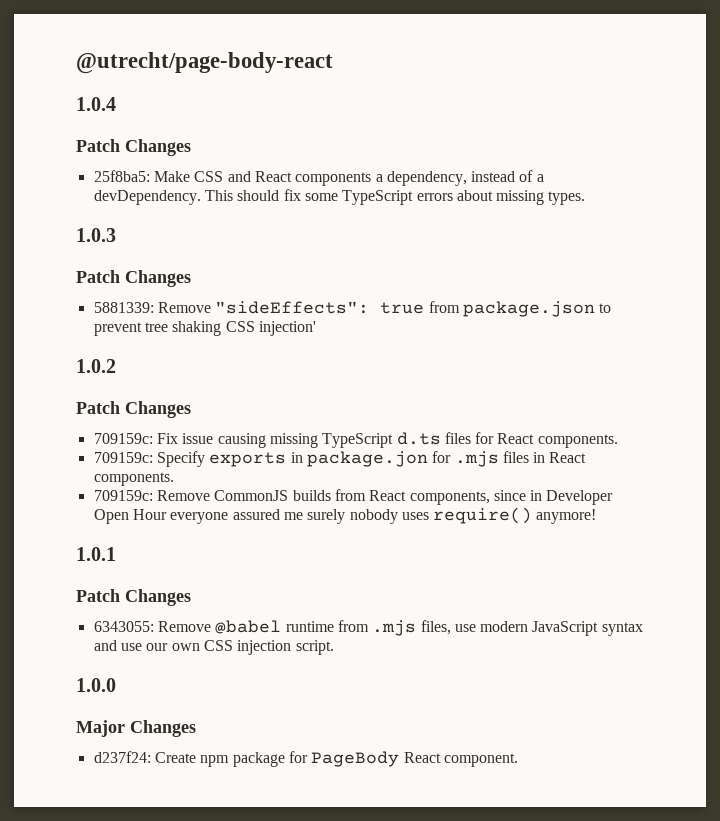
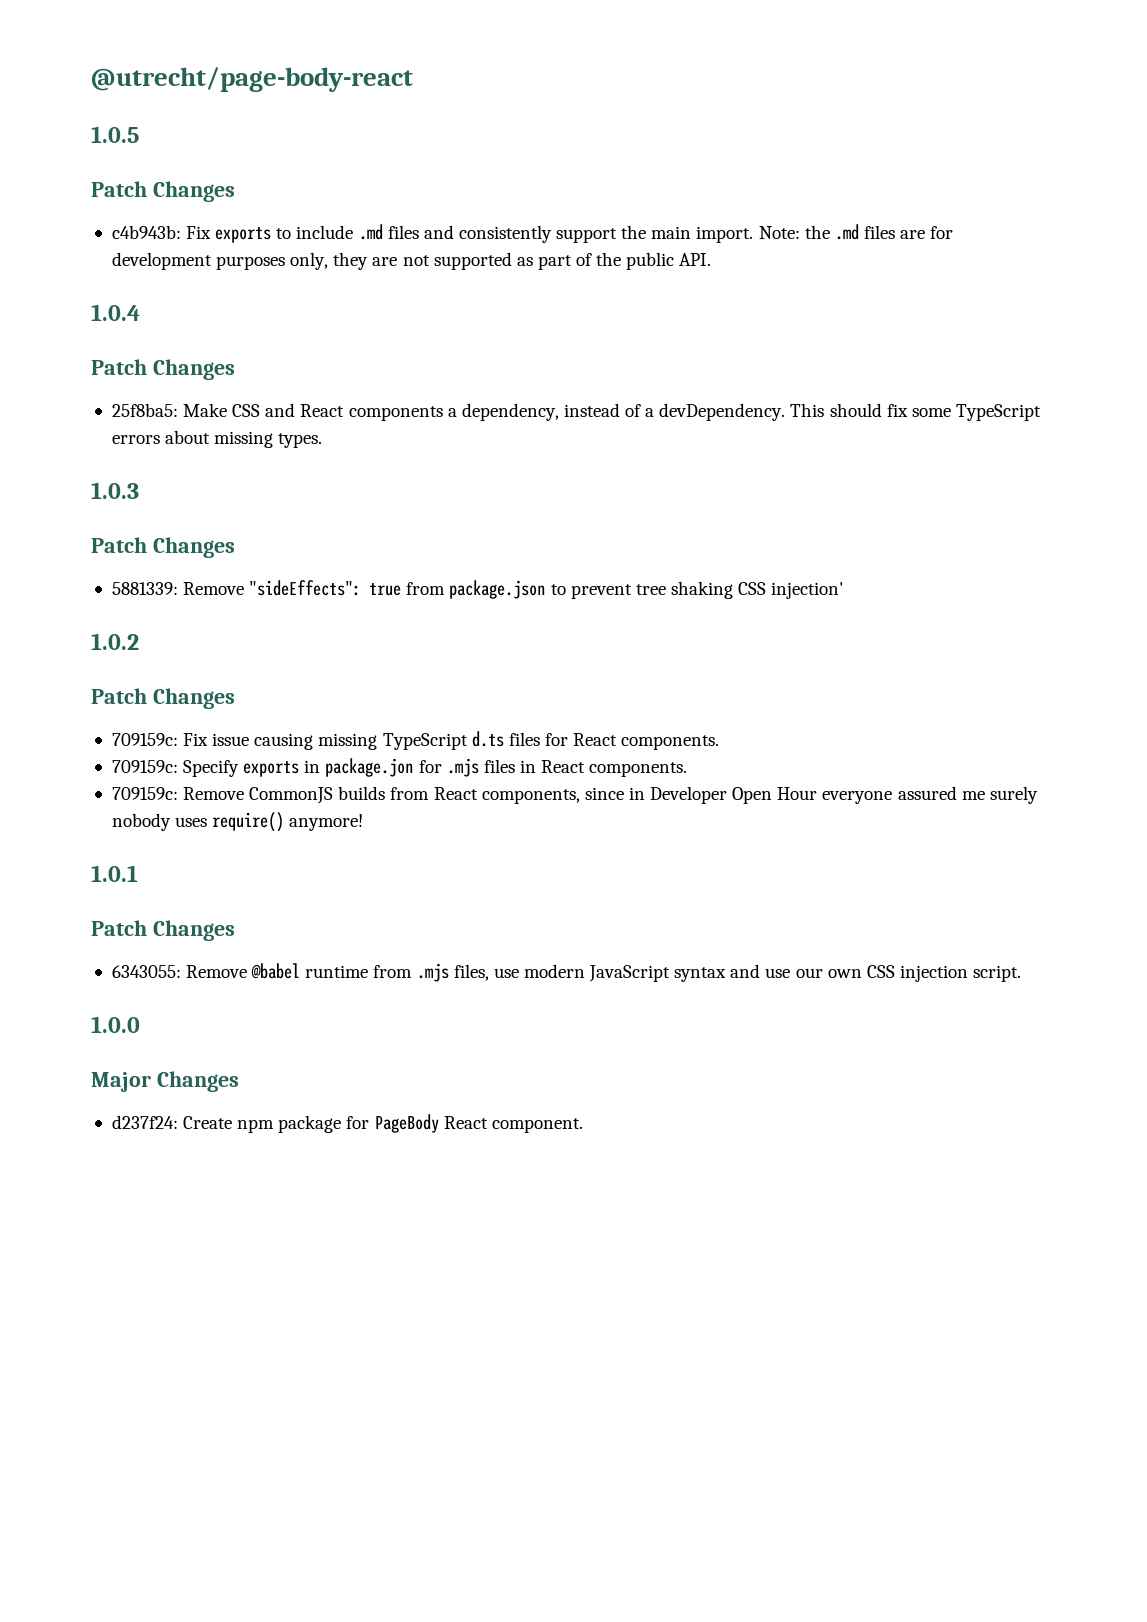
+ 1.0.5
+ Patch Changes
+ c4b943b: Fix exports to include .md files and consistently support the main import. Note: the .md files are for development purposes only, they are not supported as part of the public API.

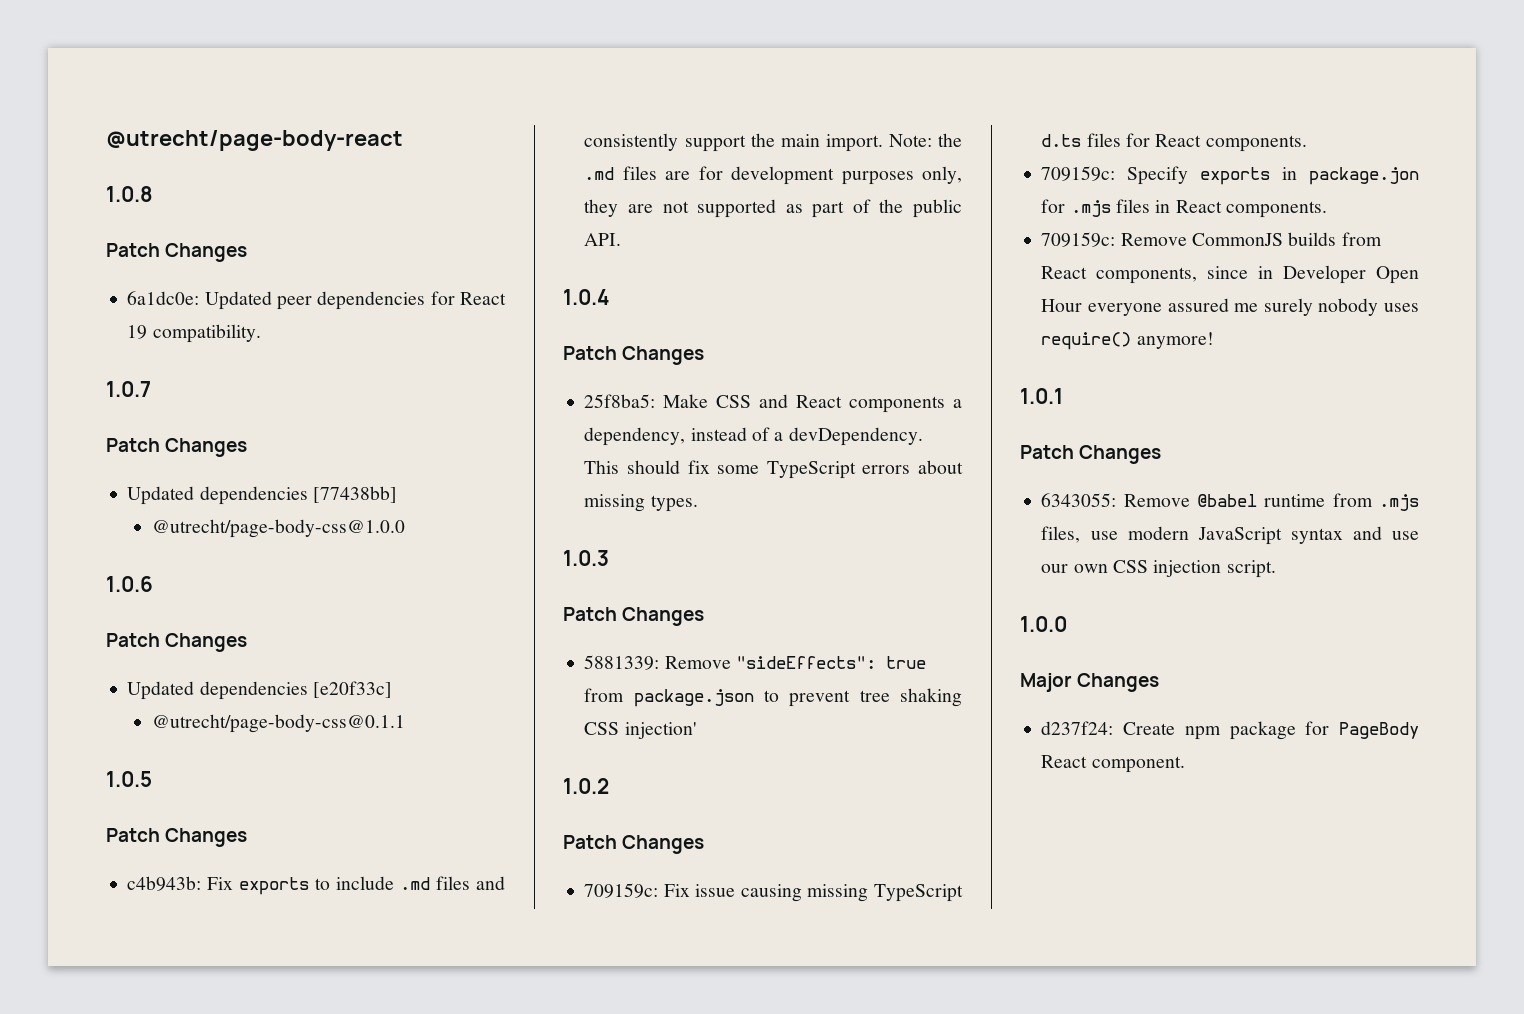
+ 1.0.8
+ Patch Changes
+ 6a1dc0e: Updated peer dependencies for React 19 compatibility.
+ 1.0.7
+ Patch Changes
+ Updated dependencies [77438bb]
+ @utrecht/page-body-css@1.0.0
+ 1.0.6
+ Patch Changes
+ Updated dependencies [e20f33c]
+ @utrecht/page-body-css@0.1.1

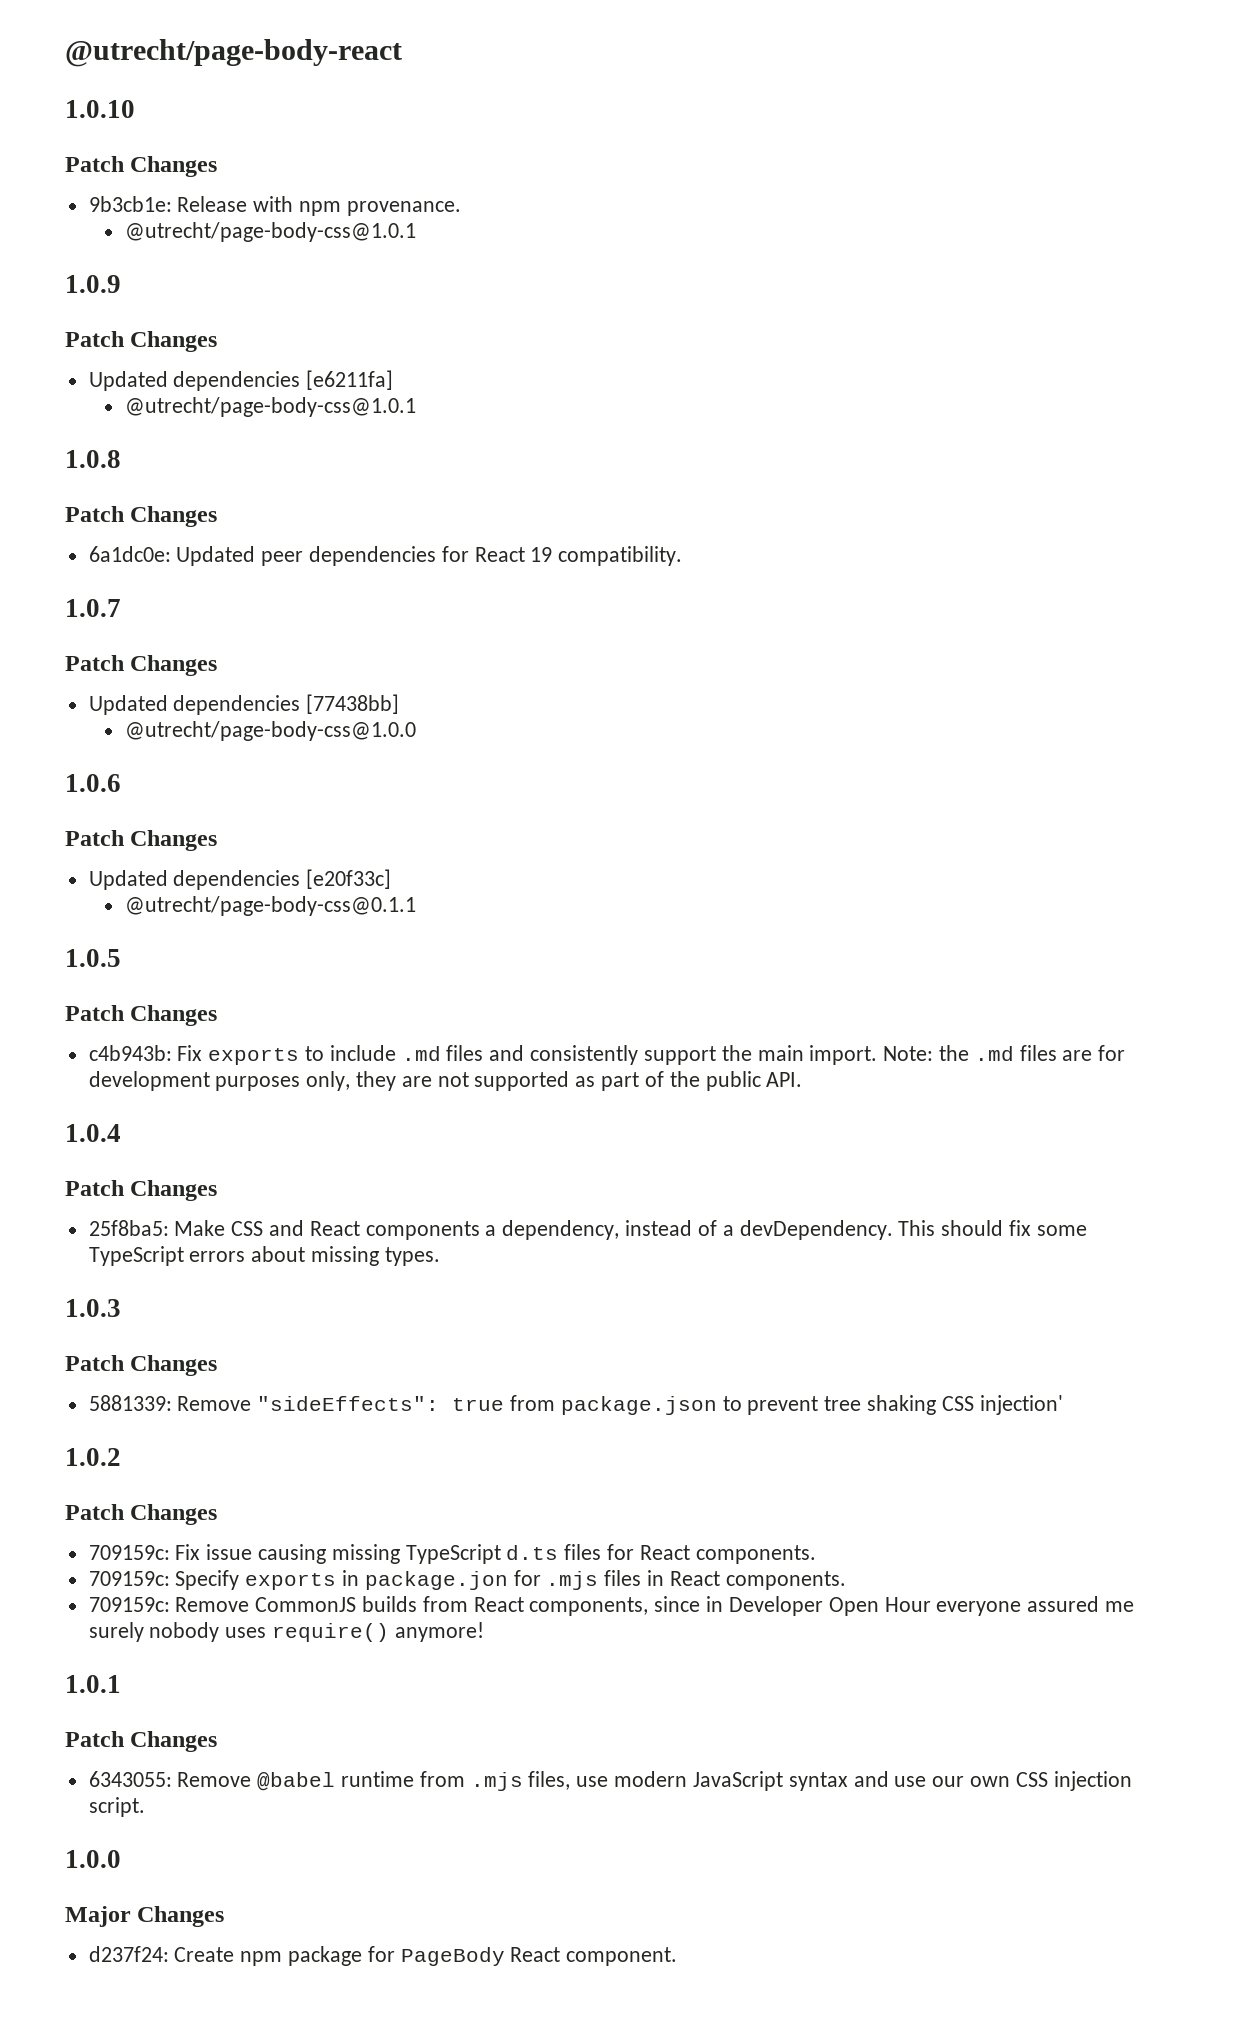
+ 1.0.10
+ Patch Changes
+ 9b3cb1e: Release with npm provenance.
+ @utrecht/page-body-css@1.0.1
+ 1.0.9
+ Patch Changes
+ Updated dependencies [e6211fa]
+ @utrecht/page-body-css@1.0.1

